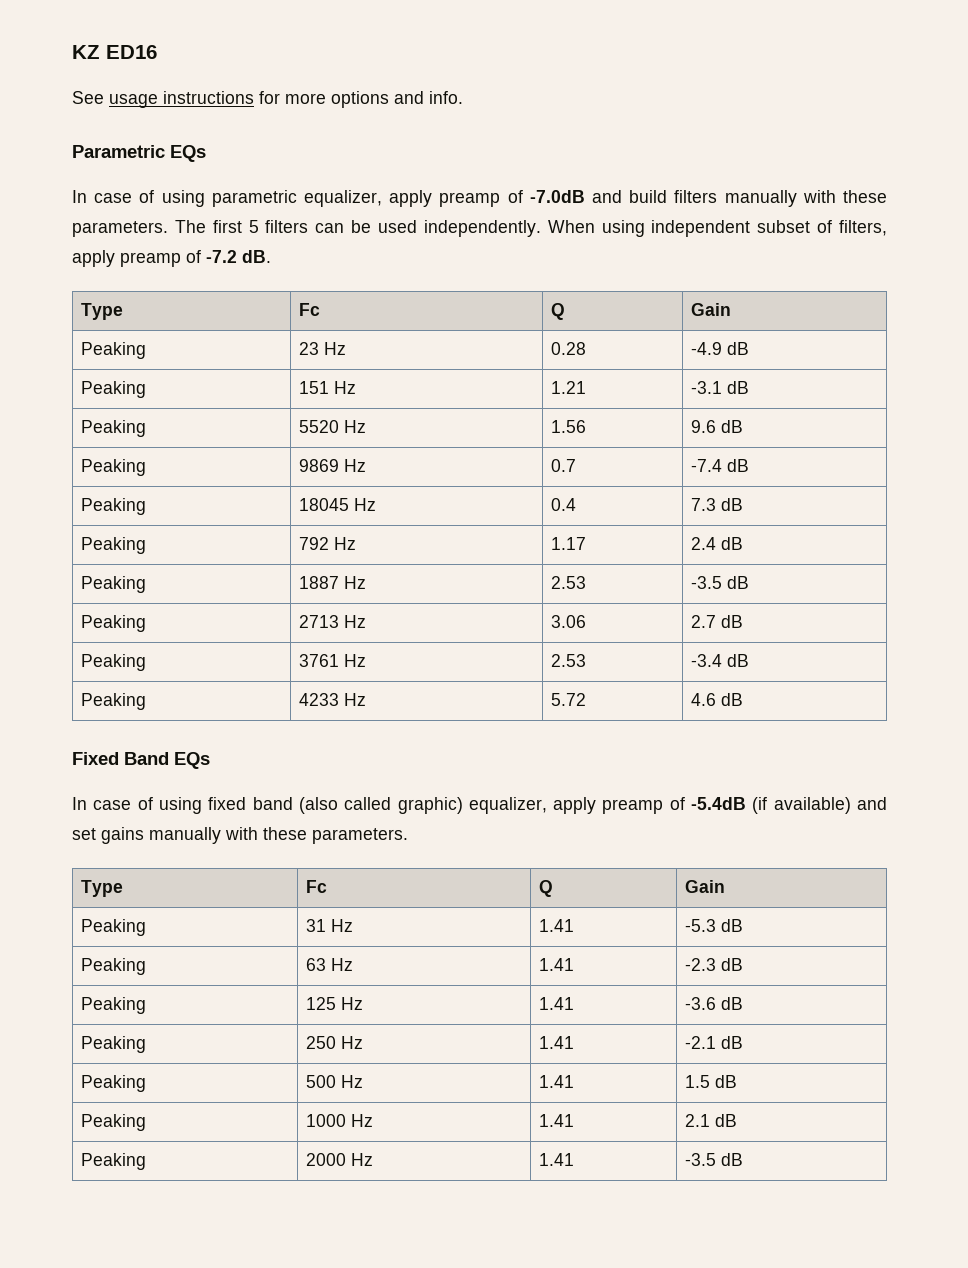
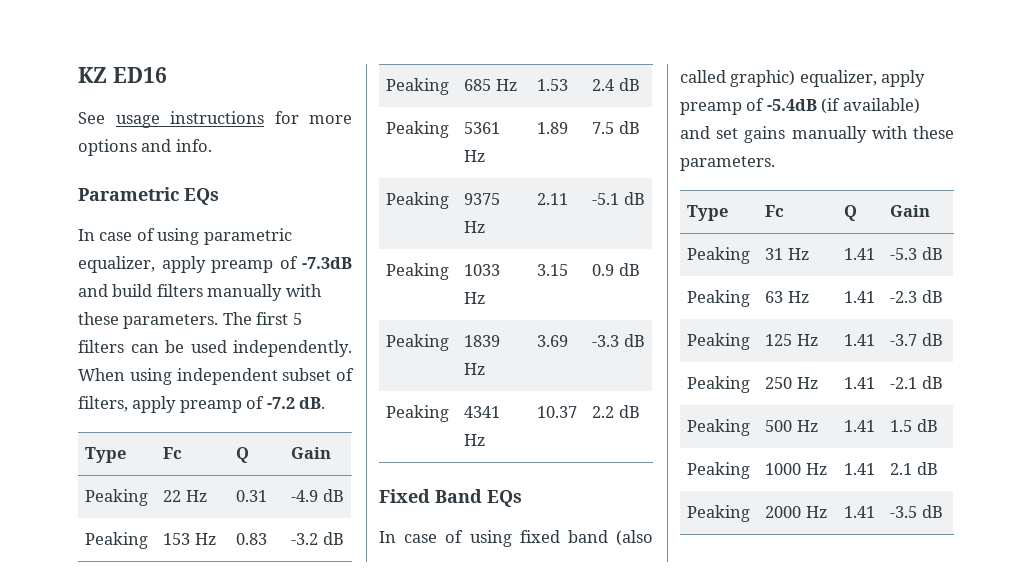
- In case of using parametric equalizer, apply preamp of -7.0dB and build filters manually with these parameters.
+ In case of using parametric equalizer, apply preamp of -7.3dB and build filters manually with these parameters.
- Peaking | 23 Hz | 0.28 | -4.9 dB
+ Peaking | 22 Hz | 0.31 | -4.9 dB
- Peaking | 151 Hz | 1.21 | -3.1 dB
- Peaking | 5520 Hz | 1.56 | 9.6 dB
- Peaking | 9869 Hz | 0.7 | -7.4 dB
- Peaking | 18045 Hz | 0.4 | 7.3 dB
- Peaking | 792 Hz | 1.17 | 2.4 dB
+ Peaking | 153 Hz | 0.83 | -3.2 dB
+ Peaking | 685 Hz | 1.53 | 2.4 dB
- Peaking | 1887 Hz | 2.53 | -3.5 dB
- Peaking | 2713 Hz | 3.06 | 2.7 dB
- Peaking | 3761 Hz | 2.53 | -3.4 dB
- Peaking | 4233 Hz | 5.72 | 4.6 dB
+ Peaking | 5361 Hz | 1.89 | 7.5 dB
+ Peaking | 9375 Hz | 2.11 | -5.1 dB
+ Peaking | 1033 Hz | 3.15 | 0.9 dB
+ Peaking | 1839 Hz | 3.69 | -3.3 dB
+ Peaking | 4341 Hz | 10.37 | 2.2 dB
- Peaking | 125 Hz | 1.41 | -3.6 dB
+ Peaking | 125 Hz | 1.41 | -3.7 dB

